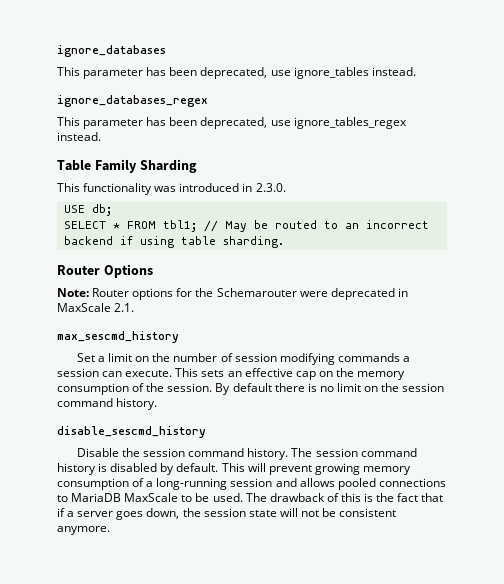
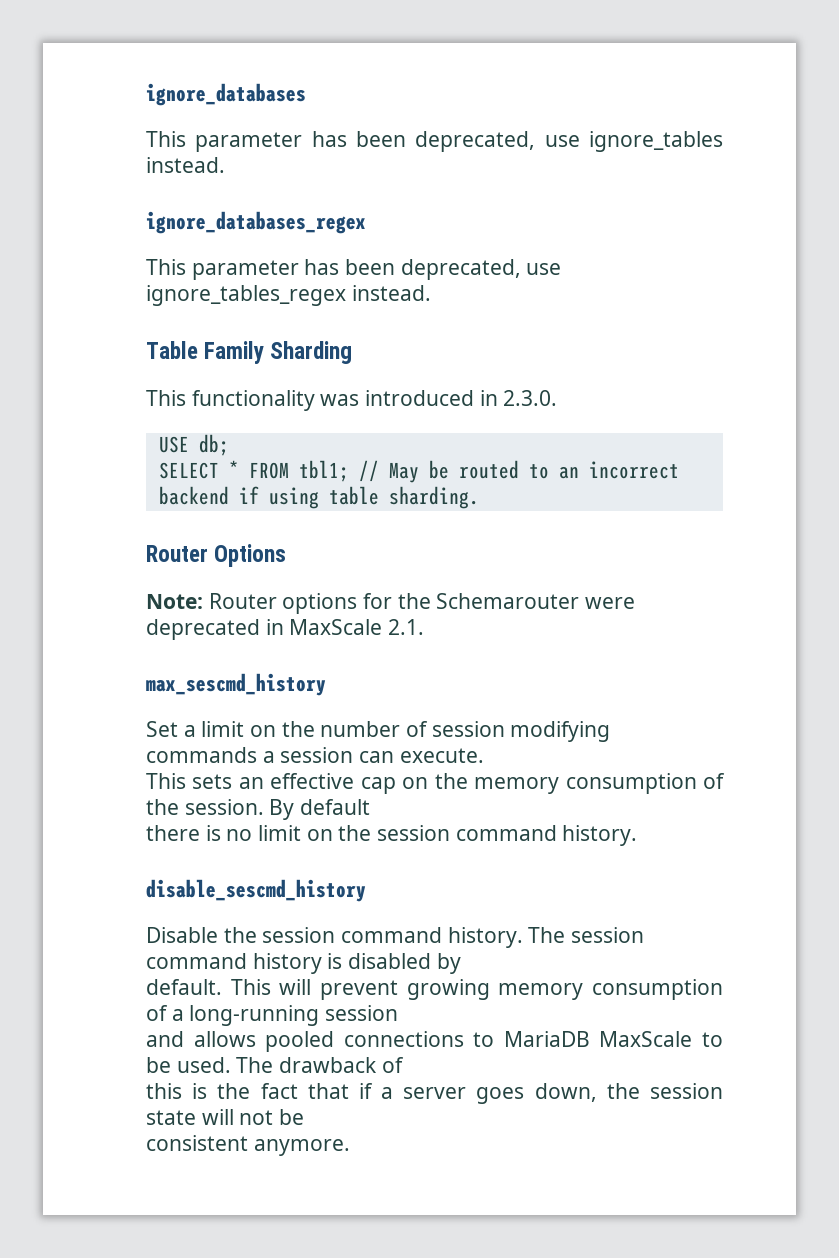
- Set a limit on the number of session modifying commands a session can execute. This sets an effective cap on the memory consumption of the session.
+ Set a limit on the number of session modifying commands a session can execute.
+ This sets an effective cap on the memory consumption of the session.
- By default there is no limit on the session command history.
+ By default
+ there is no limit on the session command history.
- The session command history is disabled by default.
+ The session command history is disabled by
+ default.
- This will prevent growing memory consumption of a long-running session and allows pooled connections to MariaDB MaxScale to be used.
+ This will prevent growing memory consumption of a long-running session
+ and allows pooled connections to MariaDB MaxScale to be used.
- The drawback of this is the fact that if a server goes down, the session state will not be consistent anymore.
+ The drawback of
+ this is the fact that if a server goes down, the session state will not be
+ consistent anymore.

